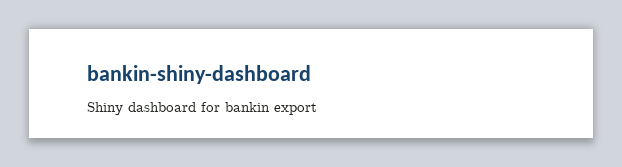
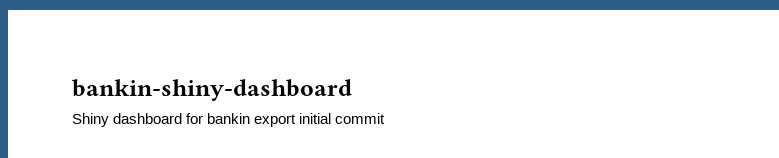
- Shiny dashboard for bankin export
+ Shiny dashboard for bankin export initial commit

